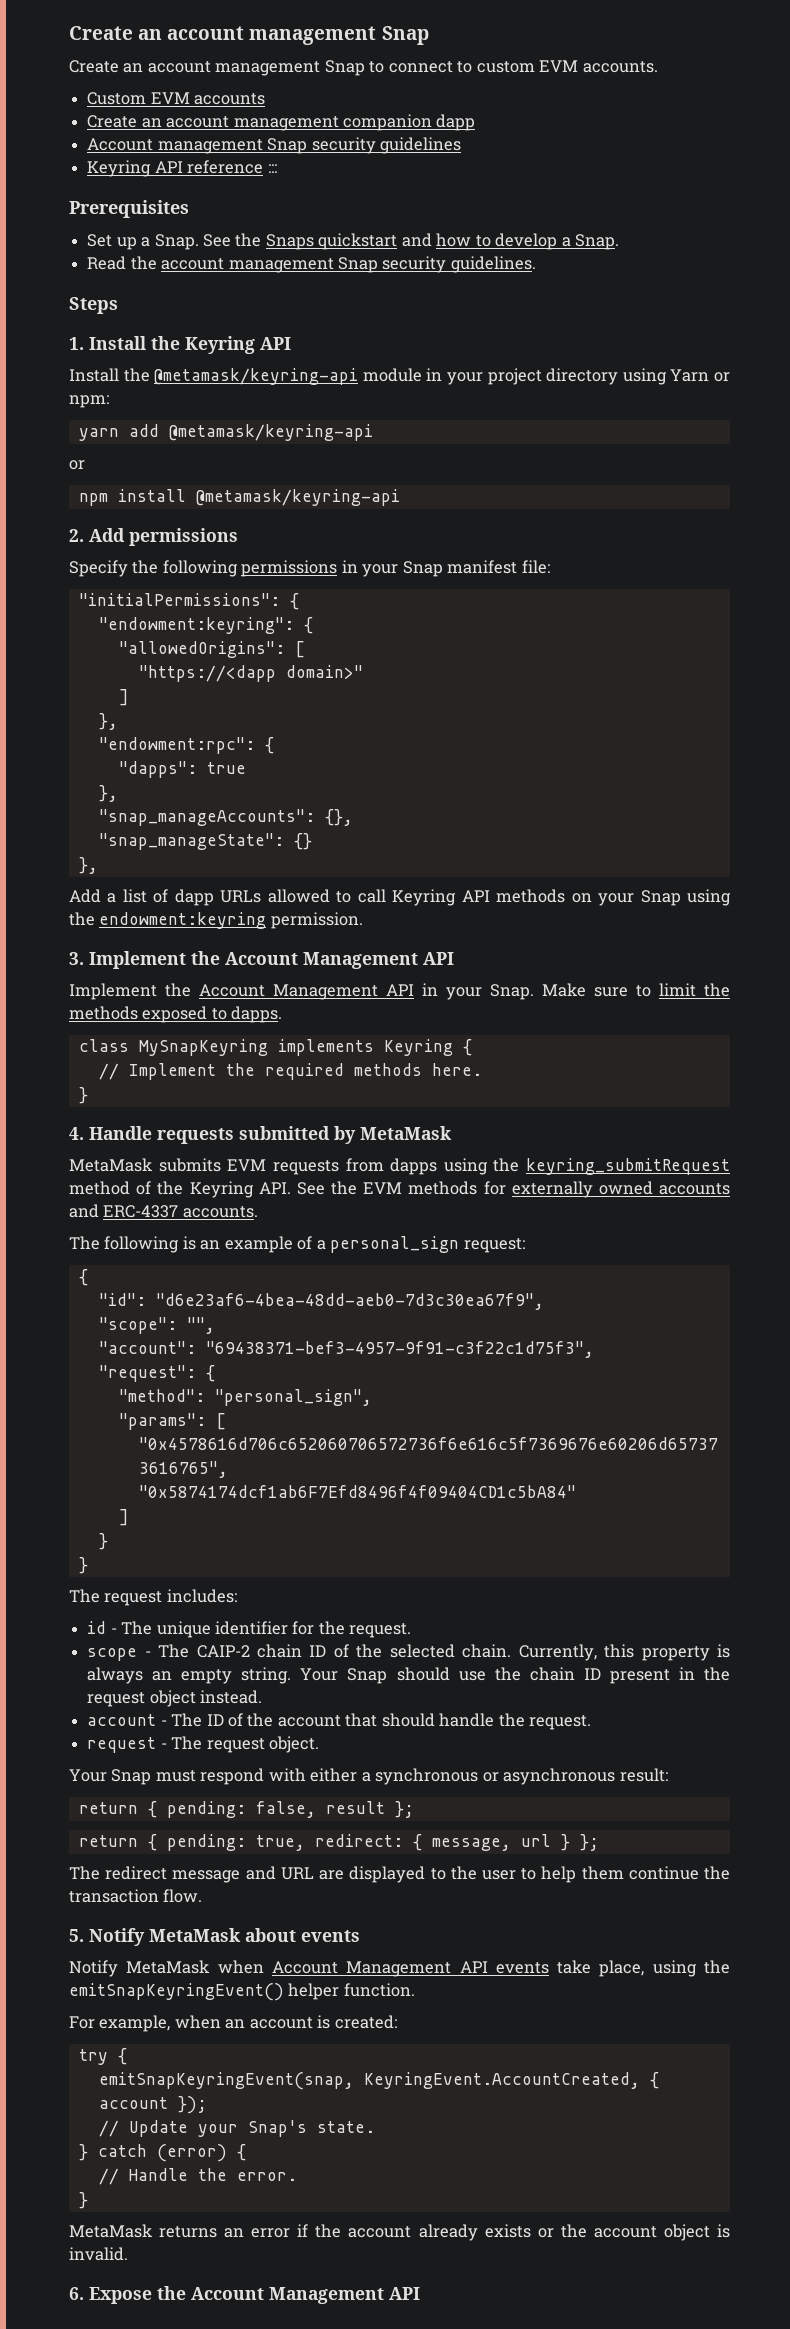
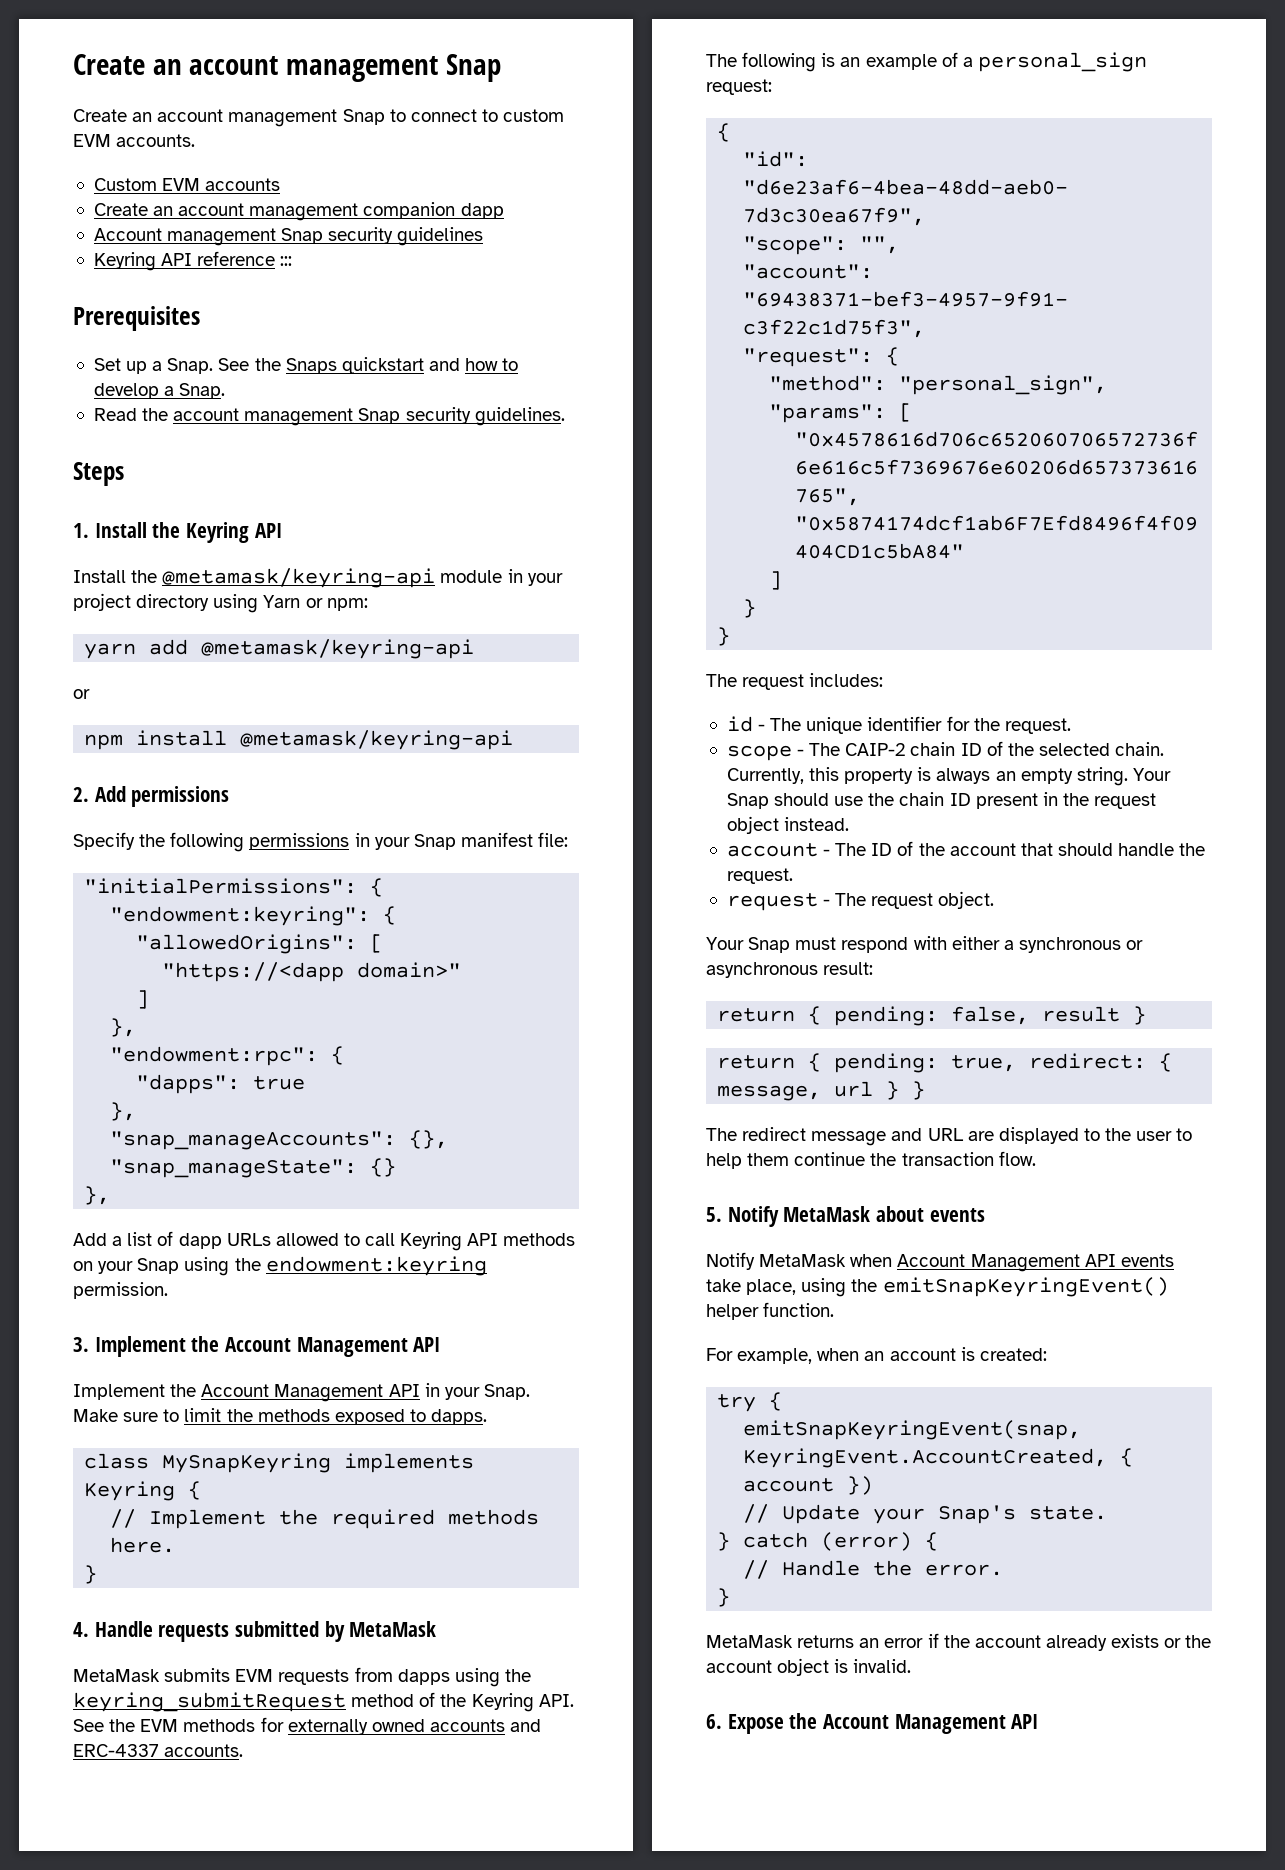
- return { pending: false, result };
+ return { pending: false, result }
- return { pending: true, redirect: { message, url } };
+ return { pending: true, redirect: { message, url } }
- emitSnapKeyringEvent(snap, KeyringEvent.AccountCreated, { account });
+ emitSnapKeyringEvent(snap, KeyringEvent.AccountCreated, { account })

